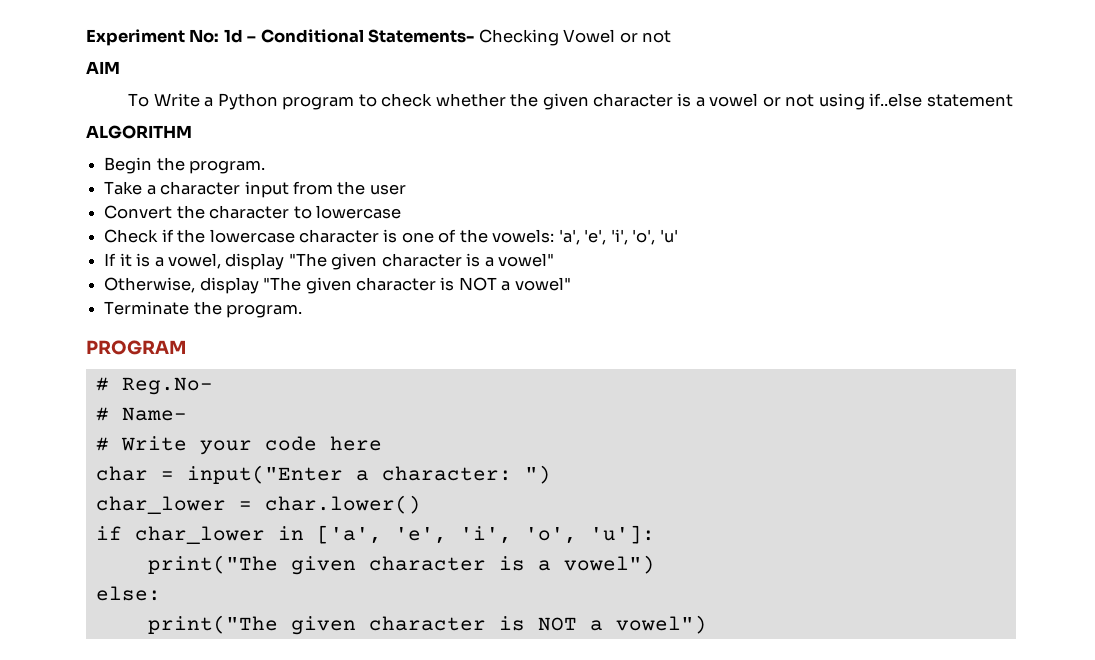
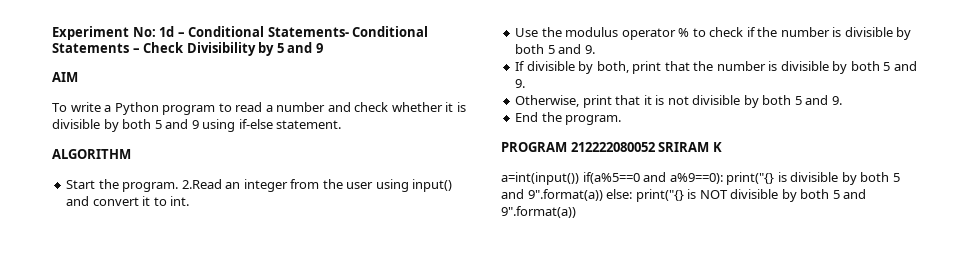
- Experiment No: 1d – Conditional Statements- Checking Vowel or not
+ Experiment No: 1d – Conditional Statements- Conditional Statements – Check Divisibility by 5 and 9
- To Write a Python program to check whether the given character is a vowel or not using if..else statement
+ To write a Python program to read a number and check whether it is divisible by both 5 and 9 using if-else statement.
- Begin the program.
- Take a character input from the user
- Convert the character to lowercase
- Check if the lowercase character is one of the vowels: 'a', 'e', 'i', 'o', 'u'
- If it is a vowel, display "The given character is a vowel"
- Otherwise, display "The given character is NOT a vowel"
- Terminate the program.
- PROGRAM
- # Reg.No-
- # Name-
- # Write your code here
- char = input("Enter a character: ")
- char_lower = char.lower()
- if char_lower in ['a', 'e', 'i', 'o', 'u']:
- print("The given character is a vowel")
- else:
- print("The given character is NOT a vowel")
+ Start the program. 2.Read an integer from the user using input() and convert it to int.
+ Use the modulus operator % to check if the number is divisible by both 5 and 9.
+ If divisible by both, print that the number is divisible by both 5 and 9.
+ Otherwise, print that it is not divisible by both 5 and 9.
+ End the program.
+ PROGRAM 212222080052 SRIRAM K
+ a=int(input()) if(a%5==0 and a%9==0): print("{} is divisible by both 5 and 9".format(a)) else: print("{} is NOT divisible by both 5 and 9".format(a))

